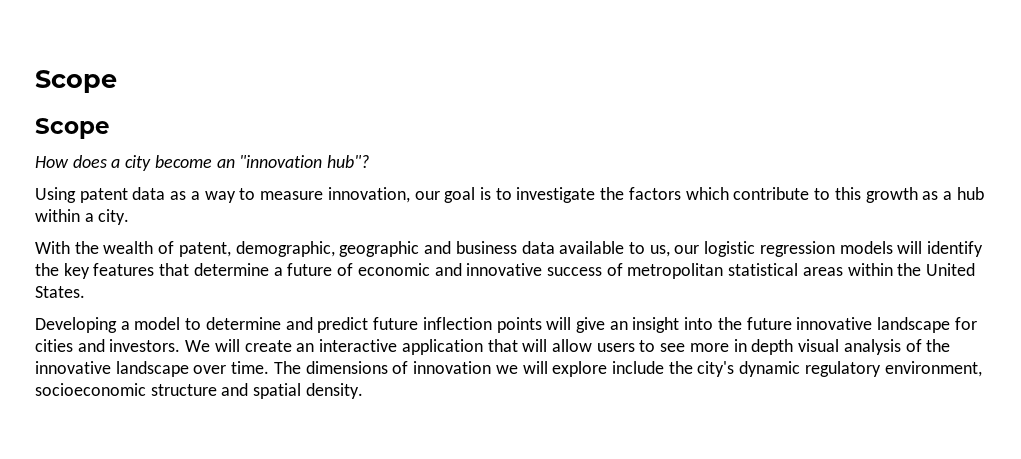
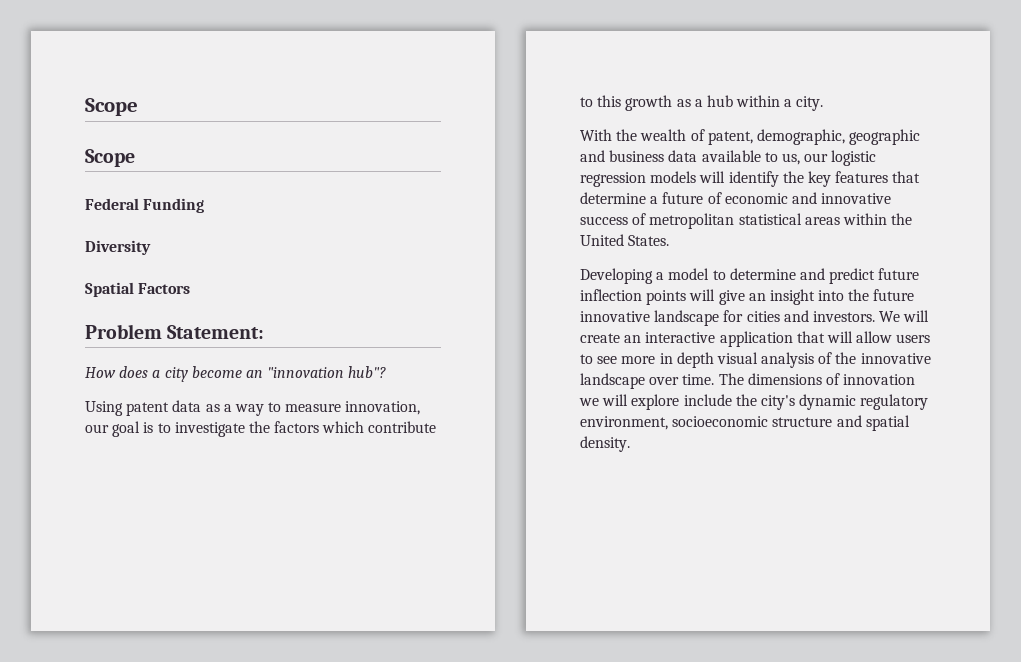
+ Federal Funding
+ Diversity
+ Spatial Factors
+ Problem Statement:

